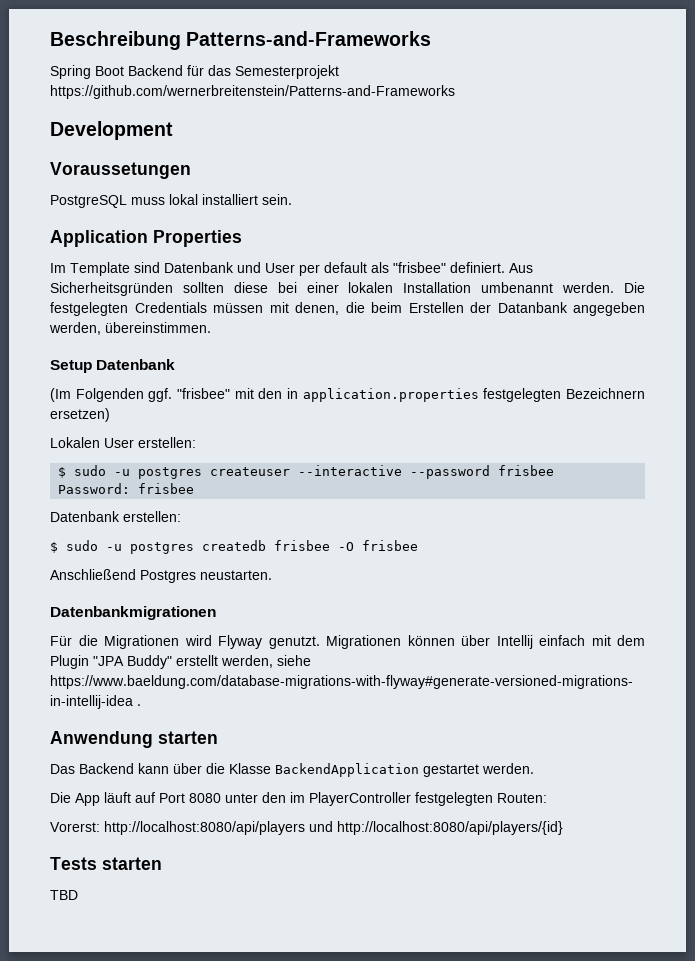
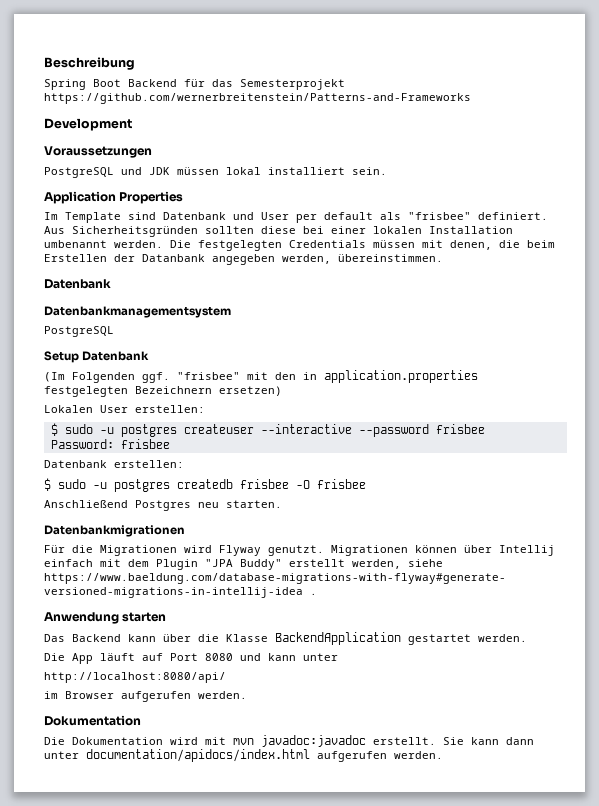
- Beschreibung Patterns-and-Frameworks
+ Beschreibung
- Voraussetungen
- PostgreSQL muss lokal installiert sein.
+ Voraussetzungen
+ PostgreSQL und JDK müssen lokal installiert sein.
  Die festgelegten Credentials müssen mit denen, die beim Erstellen der Datanbank angegeben werden, übereinstimmen.
+ Datenbank
+ Datenbankmanagementsystem
+ PostgreSQL
- Anschließend Postgres neustarten.
+ Anschließend Postgres neu starten.
- Die App läuft auf Port 8080 unter den im PlayerController festgelegten Routen:
- Vorerst: http://localhost:8080/api/players und http://localhost:8080/api/players/{id}
- Tests starten
- TBD
+ Die App läuft auf Port 8080 und kann unter
+ http://localhost:8080/api/
+ im Browser aufgerufen werden.
+ Dokumentation
+ Die Dokumentation wird mit mvn javadoc:javadoc erstellt. Sie kann dann unter documentation/apidocs/index.html aufgerufen werden.

